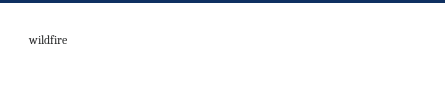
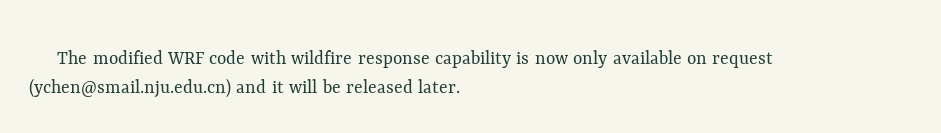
- wildfire
+ The modified WRF code with wildfire response capability is now only available on request (ychen@smail.nju.edu.cn) and it will be released later.

